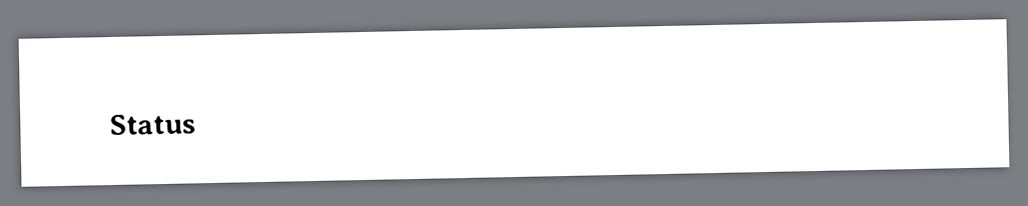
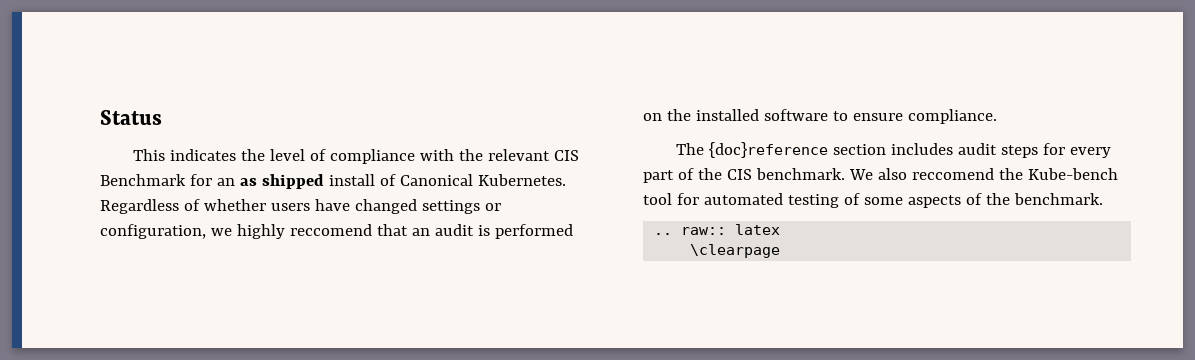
+ This indicates the level of compliance with the relevant CIS Benchmark for an as shipped install of Canonical Kubernetes. Regardless of whether users have changed settings or configuration, we highly reccomend that an audit is performed on the installed software to ensure compliance.
+ The {doc}reference section includes audit steps for every part of the CIS benchmark. We also reccomend the Kube-bench tool for automated testing of some aspects of the benchmark.
+ .. raw:: latex
+ \clearpage

